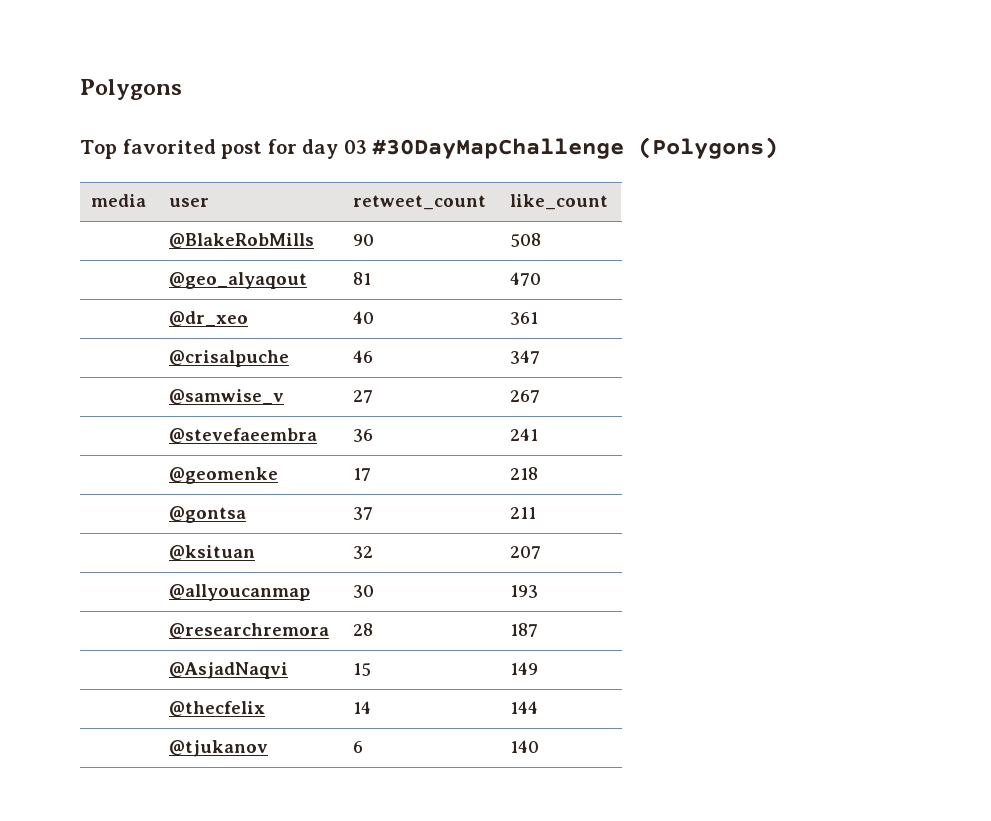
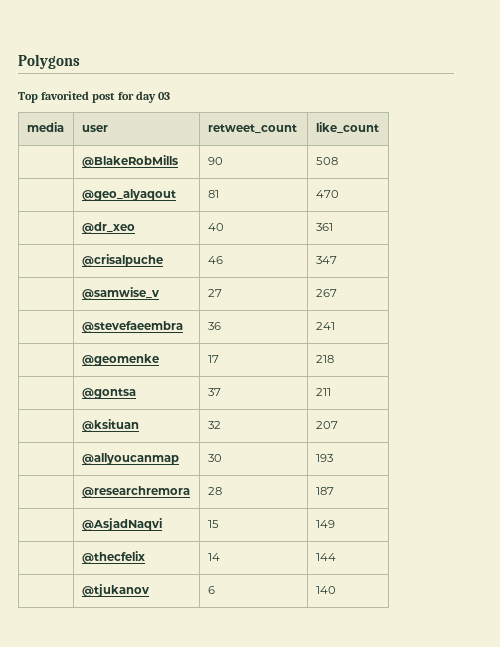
- Top favorited post for day 03 #30DayMapChallenge (Polygons)
+ Top favorited post for day 03

